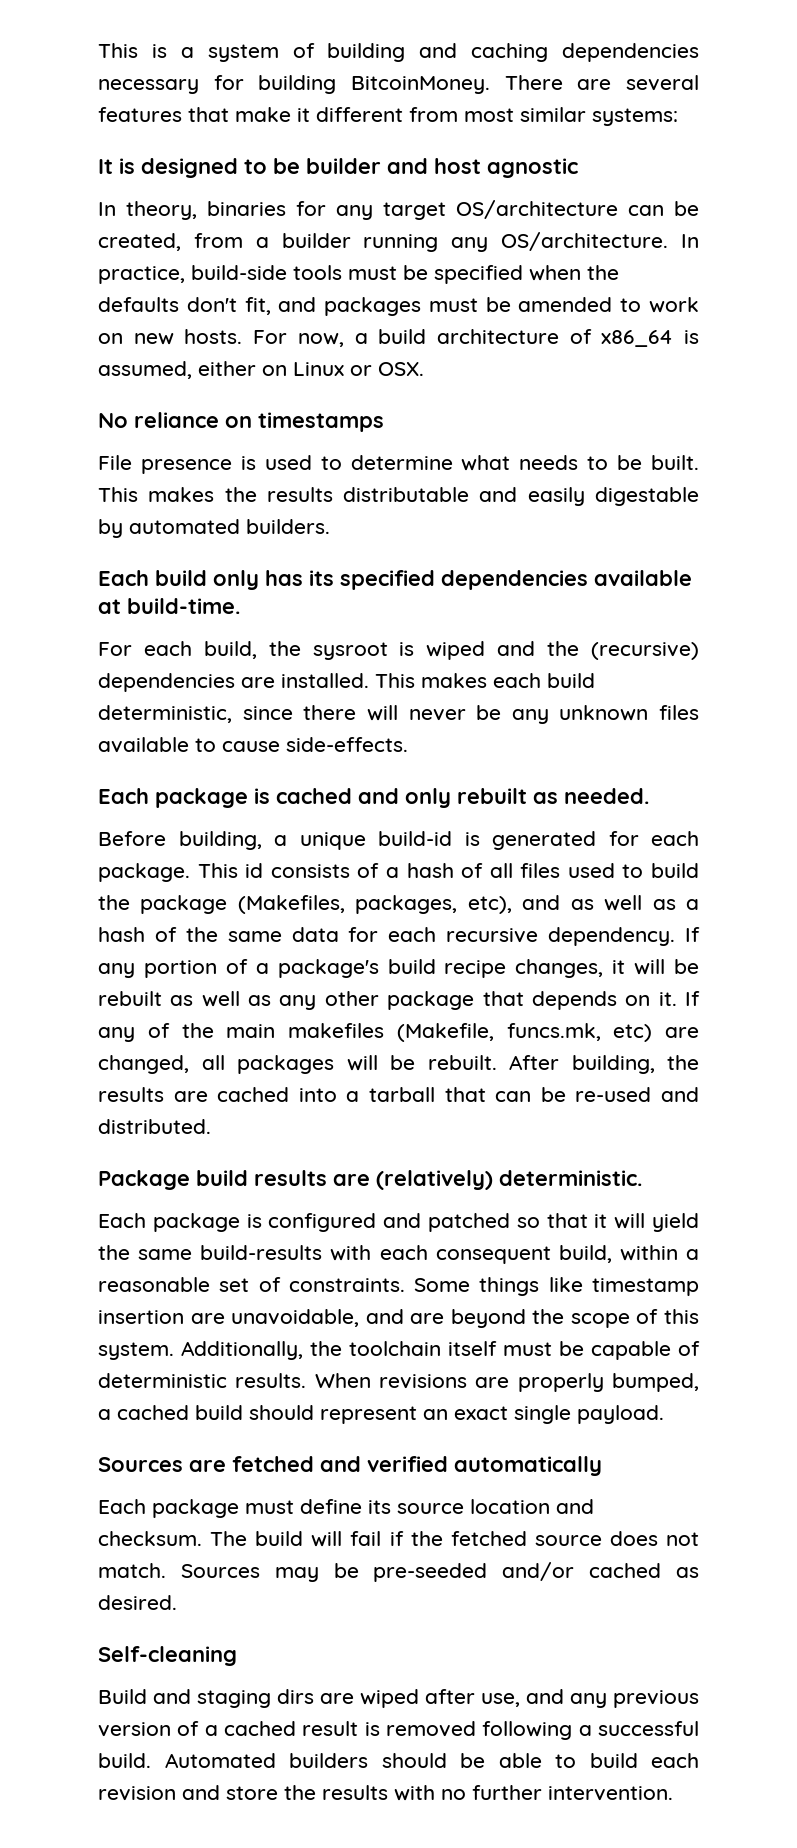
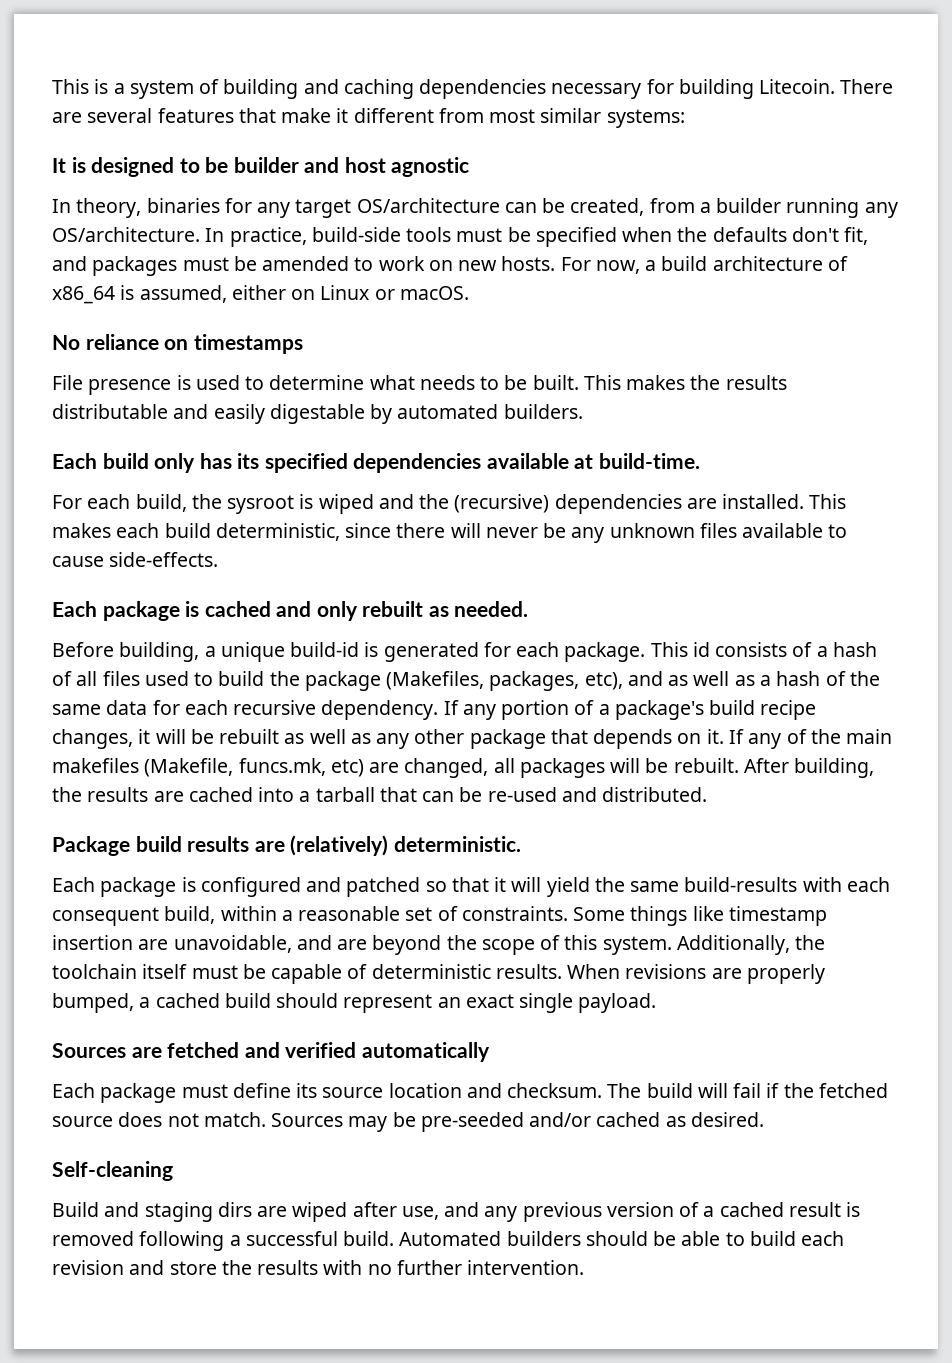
- This is a system of building and caching dependencies necessary for building BitcoinMoney.
+ This is a system of building and caching dependencies necessary for building Litecoin.
- For now, a build architecture of x86_64 is assumed, either on Linux or OSX.
+ For now, a build architecture of x86_64 is assumed, either on Linux or macOS.

